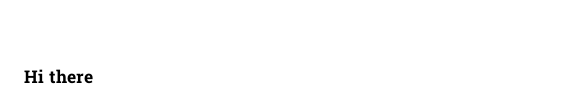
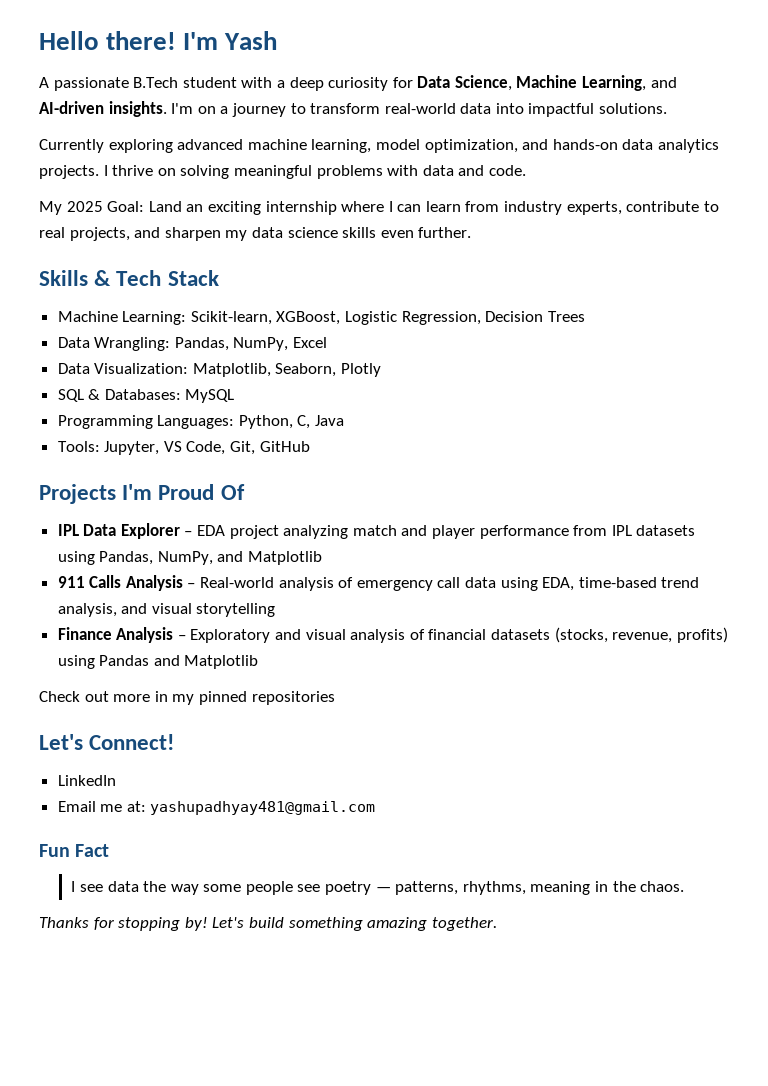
- Hi there
+ Hello there! I'm Yash
+ A passionate B.Tech student with a deep curiosity for Data Science, Machine Learning, and AI-driven insights. I'm on a journey to transform real-world data into impactful solutions.
+ Currently exploring advanced machine learning, model optimization, and hands-on data analytics projects. I thrive on solving meaningful problems with data and code.
+ My 2025 Goal: Land an exciting internship where I can learn from industry experts, contribute to real projects, and sharpen my data science skills even further.
+ Skills & Tech Stack
+ Machine Learning: Scikit-learn, XGBoost, Logistic Regression, Decision Trees
+ Data Wrangling: Pandas, NumPy, Excel
+ Data Visualization: Matplotlib, Seaborn, Plotly
+ SQL & Databases: MySQL
+ Programming Languages: Python, C, Java
+ Tools: Jupyter, VS Code, Git, GitHub
+ Projects I'm Proud Of
+ IPL Data Explorer – EDA project analyzing match and player performance from IPL datasets using Pandas, NumPy, and Matplotlib
+ 911 Calls Analysis – Real-world analysis of emergency call data using EDA, time-based trend analysis, and visual storytelling
+ Finance Analysis – Exploratory and visual analysis of financial datasets (stocks, revenue, profits) using Pandas and Matplotlib
+ Check out more in my pinned repositories
+ Let's Connect!
+ LinkedIn
+ Email me at: yashupadhyay481@gmail.com
+ Fun Fact
+ I see data the way some people see poetry — patterns, rhythms, meaning in the chaos.
+ Thanks for stopping by! Let's build something amazing together.

